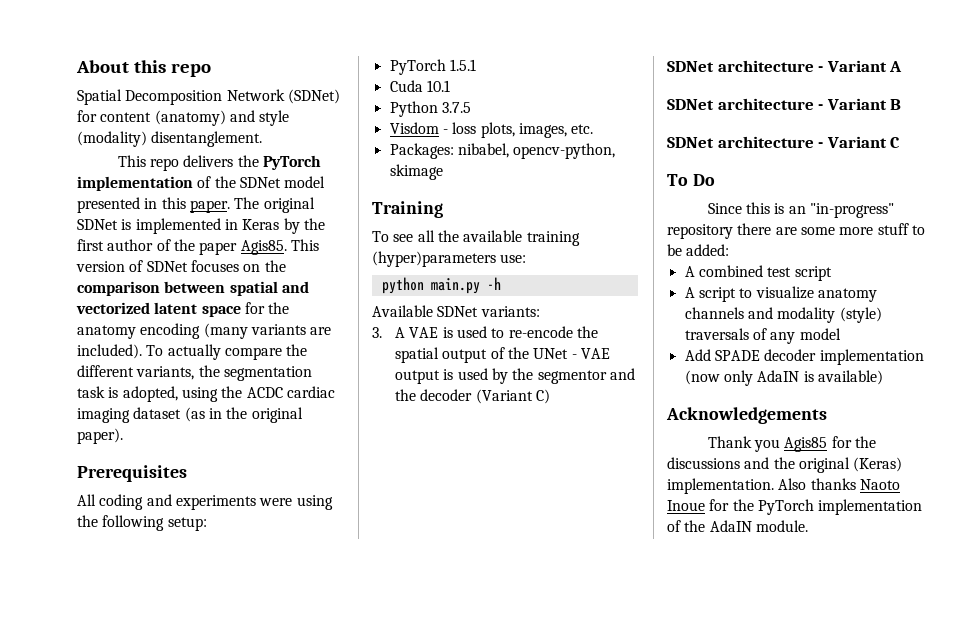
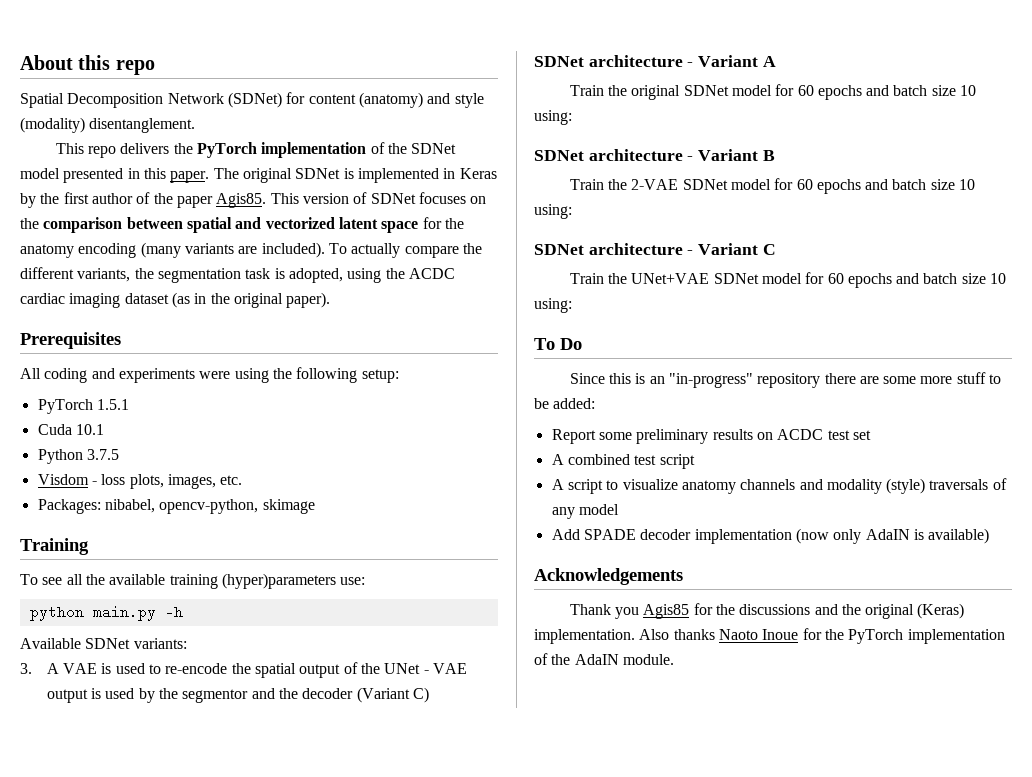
+ Train the original SDNet model for 60 epochs and batch size 10 using:
+ Train the 2-VAE SDNet model for 60 epochs and batch size 10 using:
+ Train the UNet+VAE SDNet model for 60 epochs and batch size 10 using:
+ Report some preliminary results on ACDC test set

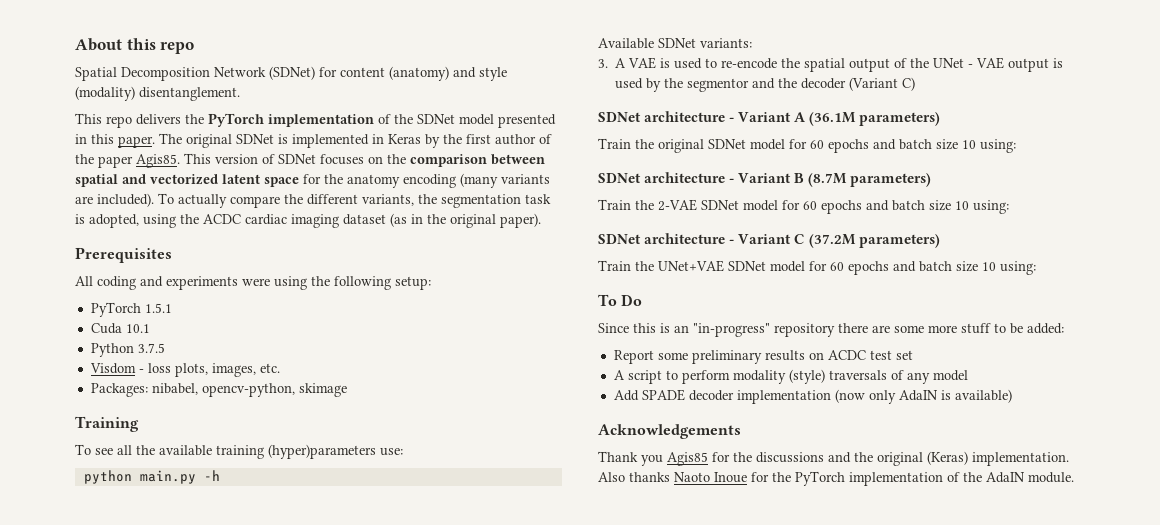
- SDNet architecture - Variant A
+ SDNet architecture - Variant A (36.1M parameters)
- SDNet architecture - Variant B
+ SDNet architecture - Variant B (8.7M parameters)
- SDNet architecture - Variant C
+ SDNet architecture - Variant C (37.2M parameters)
- A combined test script
- A script to visualize anatomy channels and modality (style) traversals of any model
+ A script to perform modality (style) traversals of any model

